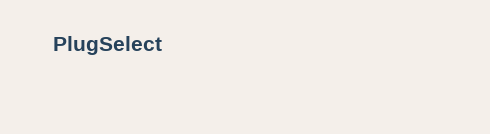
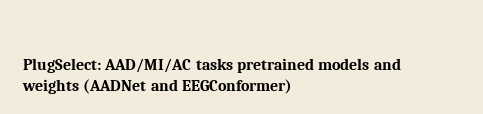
- PlugSelect
+ PlugSelect: AAD/MI/AC tasks pretrained models and weights (AADNet and EEGConformer)

